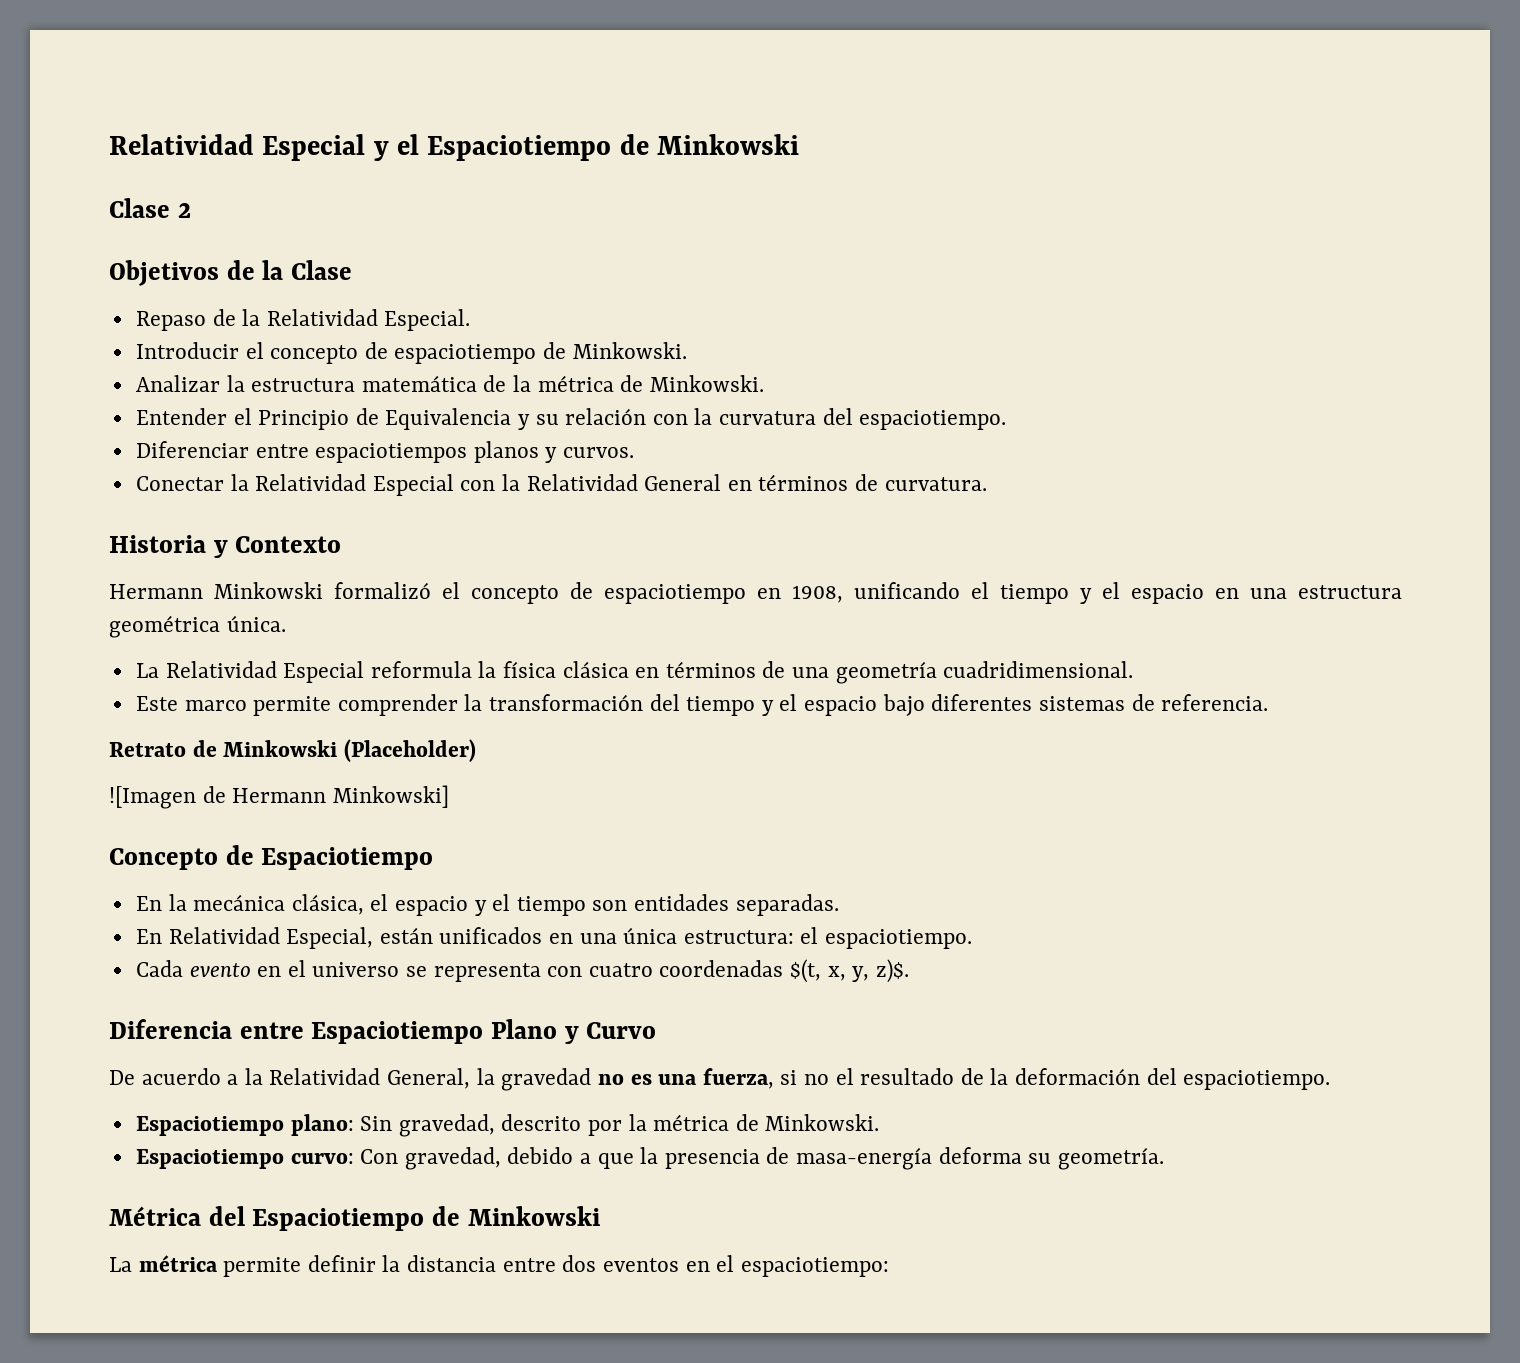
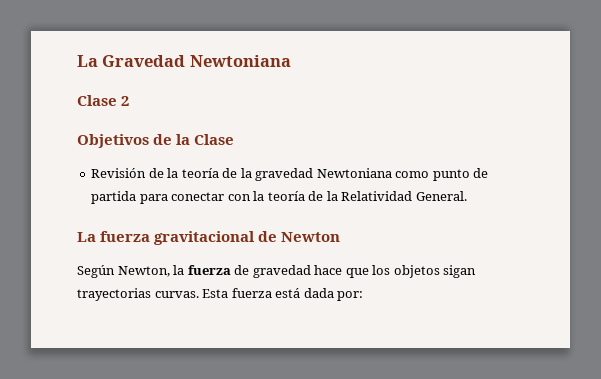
- Relatividad Especial y el Espaciotiempo de Minkowski
+ La Gravedad Newtoniana
- Repaso de la Relatividad Especial.
- Introducir el concepto de espaciotiempo de Minkowski.
- Analizar la estructura matemática de la métrica de Minkowski.
- Entender el Principio de Equivalencia y su relación con la curvatura del espaciotiempo.
- Diferenciar entre espaciotiempos planos y curvos.
- Conectar la Relatividad Especial con la Relatividad General en términos de curvatura.
- Historia y Contexto
- Hermann Minkowski formalizó el concepto de espaciotiempo en 1908, unificando el tiempo y el espacio en una estructura geométrica única.
- La Relatividad Especial reformula la física clásica en términos de una geometría cuadridimensional.
- Este marco permite comprender la transformación del tiempo y el espacio bajo diferentes sistemas de referencia.
- Retrato de Minkowski (Placeholder)
- ![Imagen de Hermann Minkowski]
- Concepto de Espaciotiempo
- En la mecánica clásica, el espacio y el tiempo son entidades separadas.
- En Relatividad Especial, están unificados en una única estructura: el espaciotiempo.
- Cada evento en el universo se representa con cuatro coordenadas $(t, x, y, z)$.
- Diferencia entre Espaciotiempo Plano y Curvo
- De acuerdo a la Relatividad General, la gravedad no es una fuerza, si no el resultado de la deformación del espaciotiempo.
- Espaciotiempo plano: Sin gravedad, descrito por la métrica de Minkowski.
- Espaciotiempo curvo: Con gravedad, debido a que la presencia de masa-energía deforma su geometría.
- Métrica del Espaciotiempo de Minkowski
- La métrica permite definir la distancia entre dos eventos en el espaciotiempo:
+ Revisión de la teoría de la gravedad Newtoniana como punto de partida para conectar con la teoría de la Relatividad General.
+ La fuerza gravitacional de Newton
+ Según Newton, la fuerza de gravedad hace que los objetos sigan trayectorias curvas. Esta fuerza está dada por:

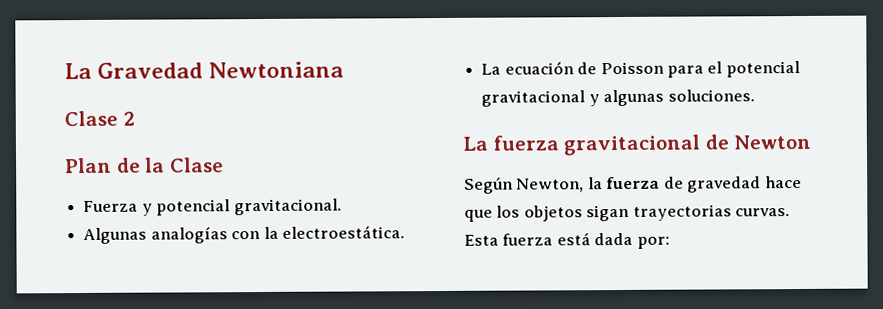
- Objetivos de la Clase
+ Plan de la Clase
- Revisión de la teoría de la gravedad Newtoniana como punto de partida para conectar con la teoría de la Relatividad General.
+ Fuerza y potencial gravitacional.
+ Algunas analogías con la electroestática.
+ La ecuación de Poisson para el potencial gravitacional y algunas soluciones.

